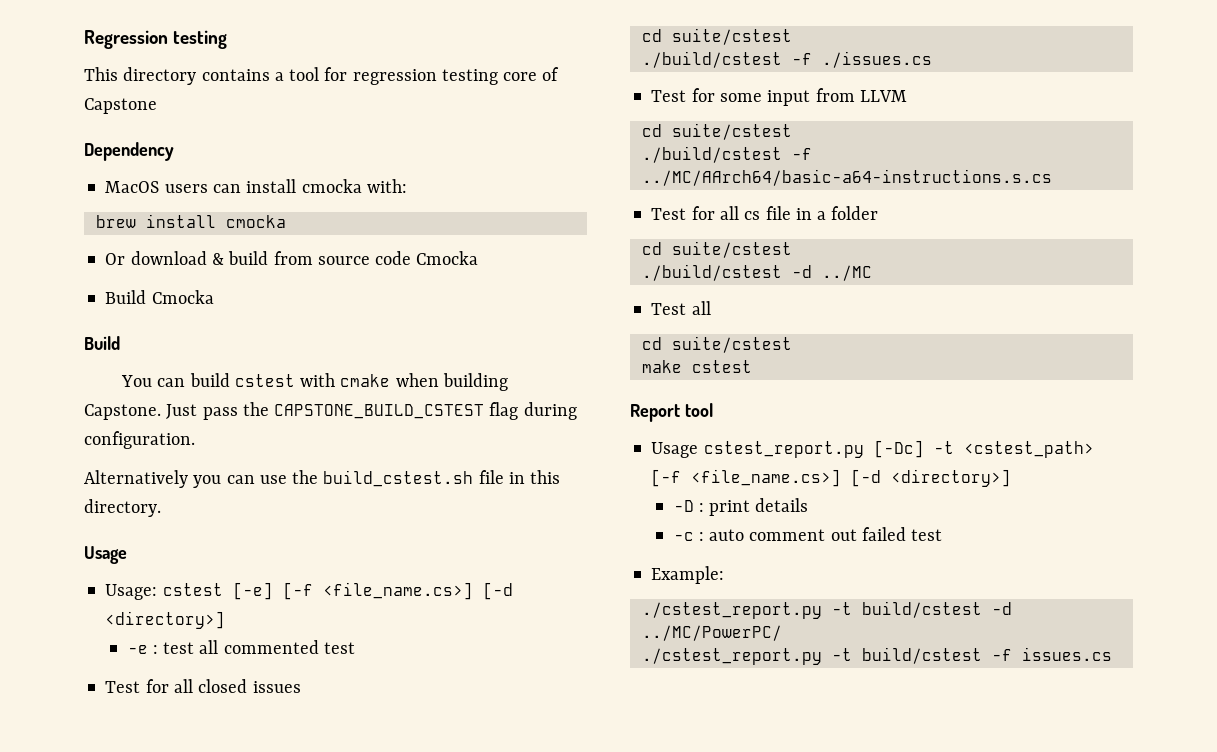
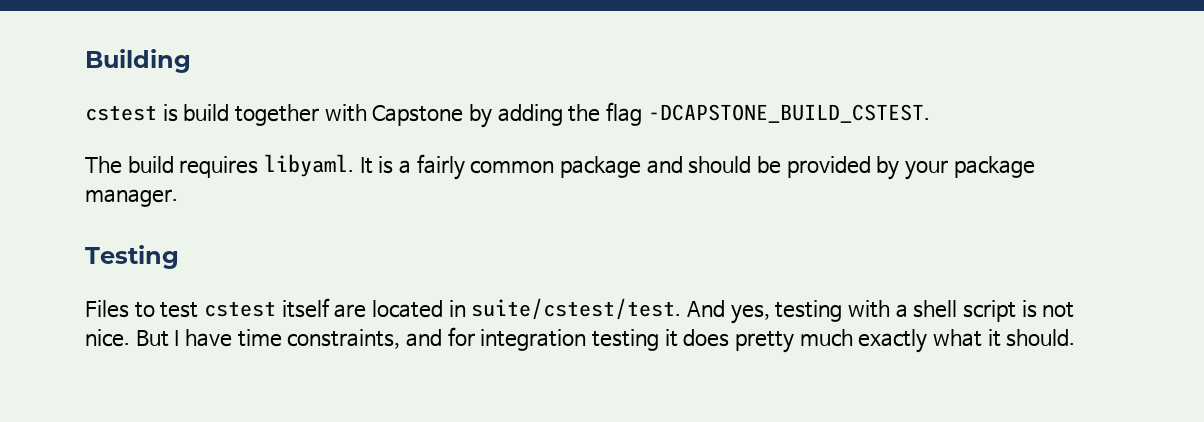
- Regression testing
- This directory contains a tool for regression testing core of Capstone
- Dependency
- MacOS users can install cmocka with:
- brew install cmocka
- Or download & build from source code Cmocka
- Build Cmocka
- Build
- You can build cstest with cmake when building Capstone. Just pass the CAPSTONE_BUILD_CSTEST flag during configuration.
- Alternatively you can use the build_cstest.sh file in this directory.
- Usage
- Usage: cstest [-e] [-f <file_name.cs>] [-d <directory>]
- -e : test all commented test
- Test for all closed issues
- cd suite/cstest
- ./build/cstest -f ./issues.cs
- Test for some input from LLVM
- cd suite/cstest
- ./build/cstest -f ../MC/AArch64/basic-a64-instructions.s.cs
- Test for all cs file in a folder
- cd suite/cstest
- ./build/cstest -d ../MC
- Test all
- cd suite/cstest
- make cstest
- Report tool
- Usage cstest_report.py [-Dc] -t <cstest_path> [-f <file_name.cs>] [-d <directory>]
- -D : print details
- -c : auto comment out failed test
- Example:
- ./cstest_report.py -t build/cstest -d ../MC/PowerPC/
- ./cstest_report.py -t build/cstest -f issues.cs
+ Building
+ cstest is build together with Capstone by adding the flag -DCAPSTONE_BUILD_CSTEST.
+ The build requires libyaml. It is a fairly common package and should be provided by your package manager.
+ Testing
+ Files to test cstest itself are located in suite/cstest/test. And yes, testing with a shell script is not nice. But I have time constraints, and for integration testing it does pretty much exactly what it should.

